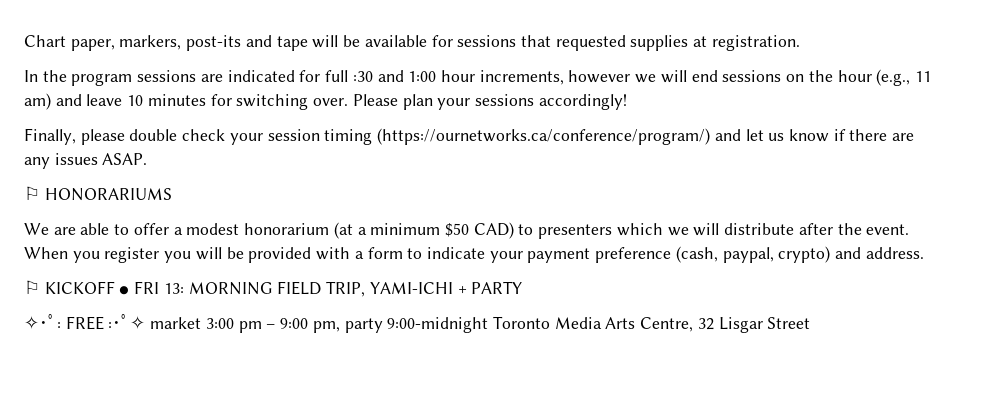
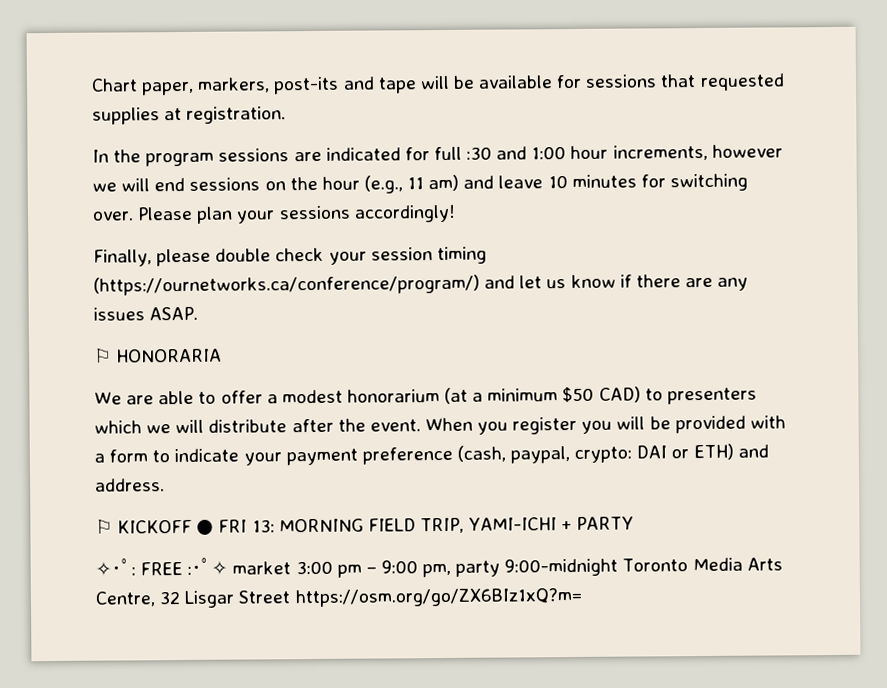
- ⚐ HONORARIUMS
+ ⚐ HONORARIA
- When you register you will be provided with a form to indicate your payment preference (cash, paypal, crypto) and address.
+ When you register you will be provided with a form to indicate your payment preference (cash, paypal, crypto: DAI or ETH) and address.
- ✧･ﾟ: FREE :･ﾟ✧ market 3:00 pm – 9:00 pm, party 9:00-midnight Toronto Media Arts Centre, 32 Lisgar Street
+ ✧･ﾟ: FREE :･ﾟ✧ market 3:00 pm – 9:00 pm, party 9:00-midnight Toronto Media Arts Centre, 32 Lisgar Street https://osm.org/go/ZX6BIz1xQ?m=

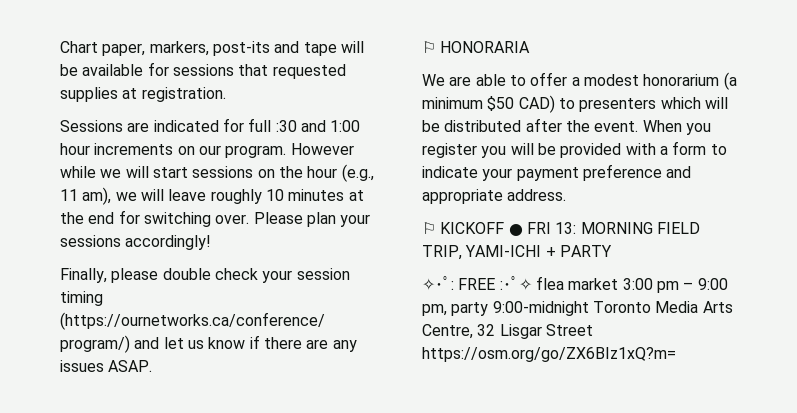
- In the program sessions are indicated for full :30 and 1:00 hour increments, however we will end sessions on the hour (e.g., 11 am) and leave 10 minutes for switching over.
+ Sessions are indicated for full :30 and 1:00 hour increments on our program. However while we will start sessions on the hour (e.g., 11 am), we will leave roughly 10 minutes at the end for switching over.
- We are able to offer a modest honorarium (at a minimum $50 CAD) to presenters which we will distribute after the event.
+ We are able to offer a modest honorarium (a minimum $50 CAD) to presenters which will be distributed after the event.
- When you register you will be provided with a form to indicate your payment preference (cash, paypal, crypto: DAI or ETH) and address.
+ When you register you will be provided with a form to indicate your payment preference and appropriate address.
- ✧･ﾟ: FREE :･ﾟ✧ market 3:00 pm – 9:00 pm, party 9:00-midnight Toronto Media Arts Centre, 32 Lisgar Street https://osm.org/go/ZX6BIz1xQ?m=
+ ✧･ﾟ: FREE :･ﾟ✧ flea market 3:00 pm – 9:00 pm, party 9:00-midnight Toronto Media Arts Centre, 32 Lisgar Street https://osm.org/go/ZX6BIz1xQ?m=

